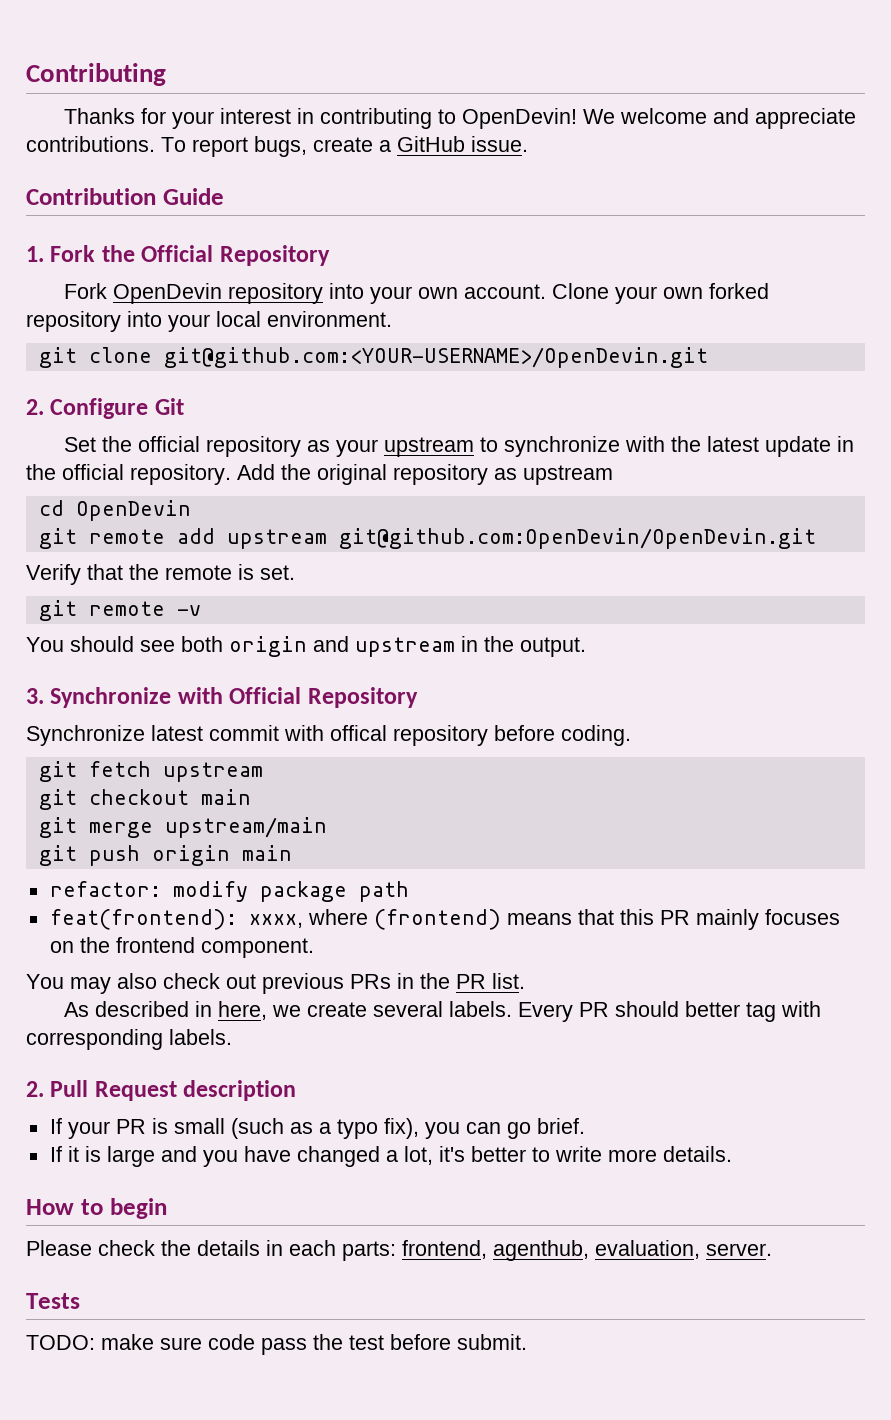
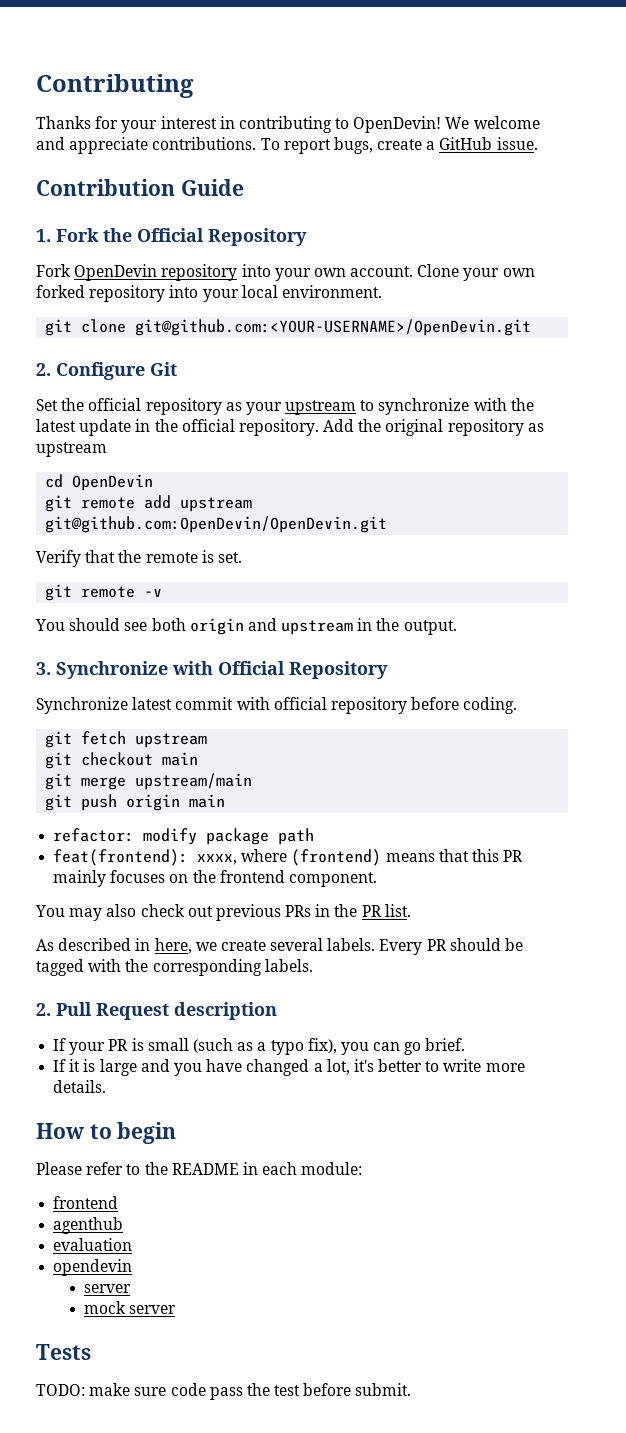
- Synchronize latest commit with offical repository before coding.
+ Synchronize latest commit with official repository before coding.
- Every PR should better tag with corresponding labels.
+ Every PR should be tagged with the corresponding labels.
- Please check the details in each parts: frontend, agenthub, evaluation, server.
+ Please refer to the README in each module:
+ frontend
+ agenthub
+ evaluation
+ opendevin
+ server
+ mock server

